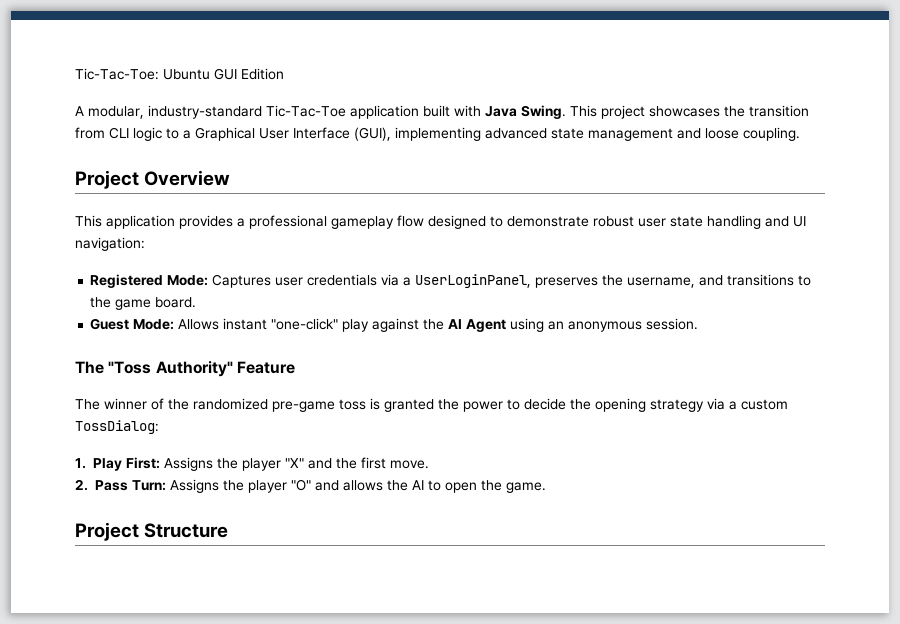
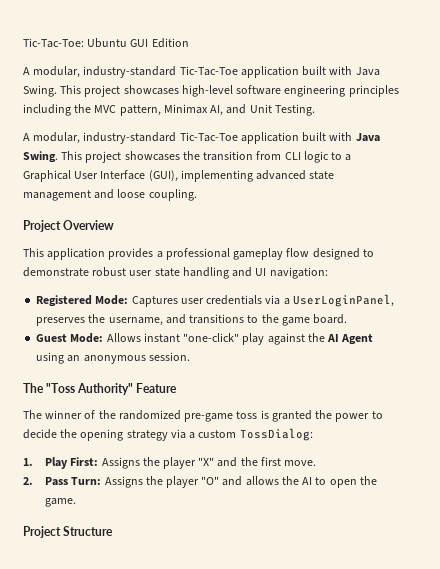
+ A modular, industry-standard Tic-Tac-Toe application built with Java Swing. This project showcases high-level software engineering principles including the MVC pattern, Minimax AI, and Unit Testing.

